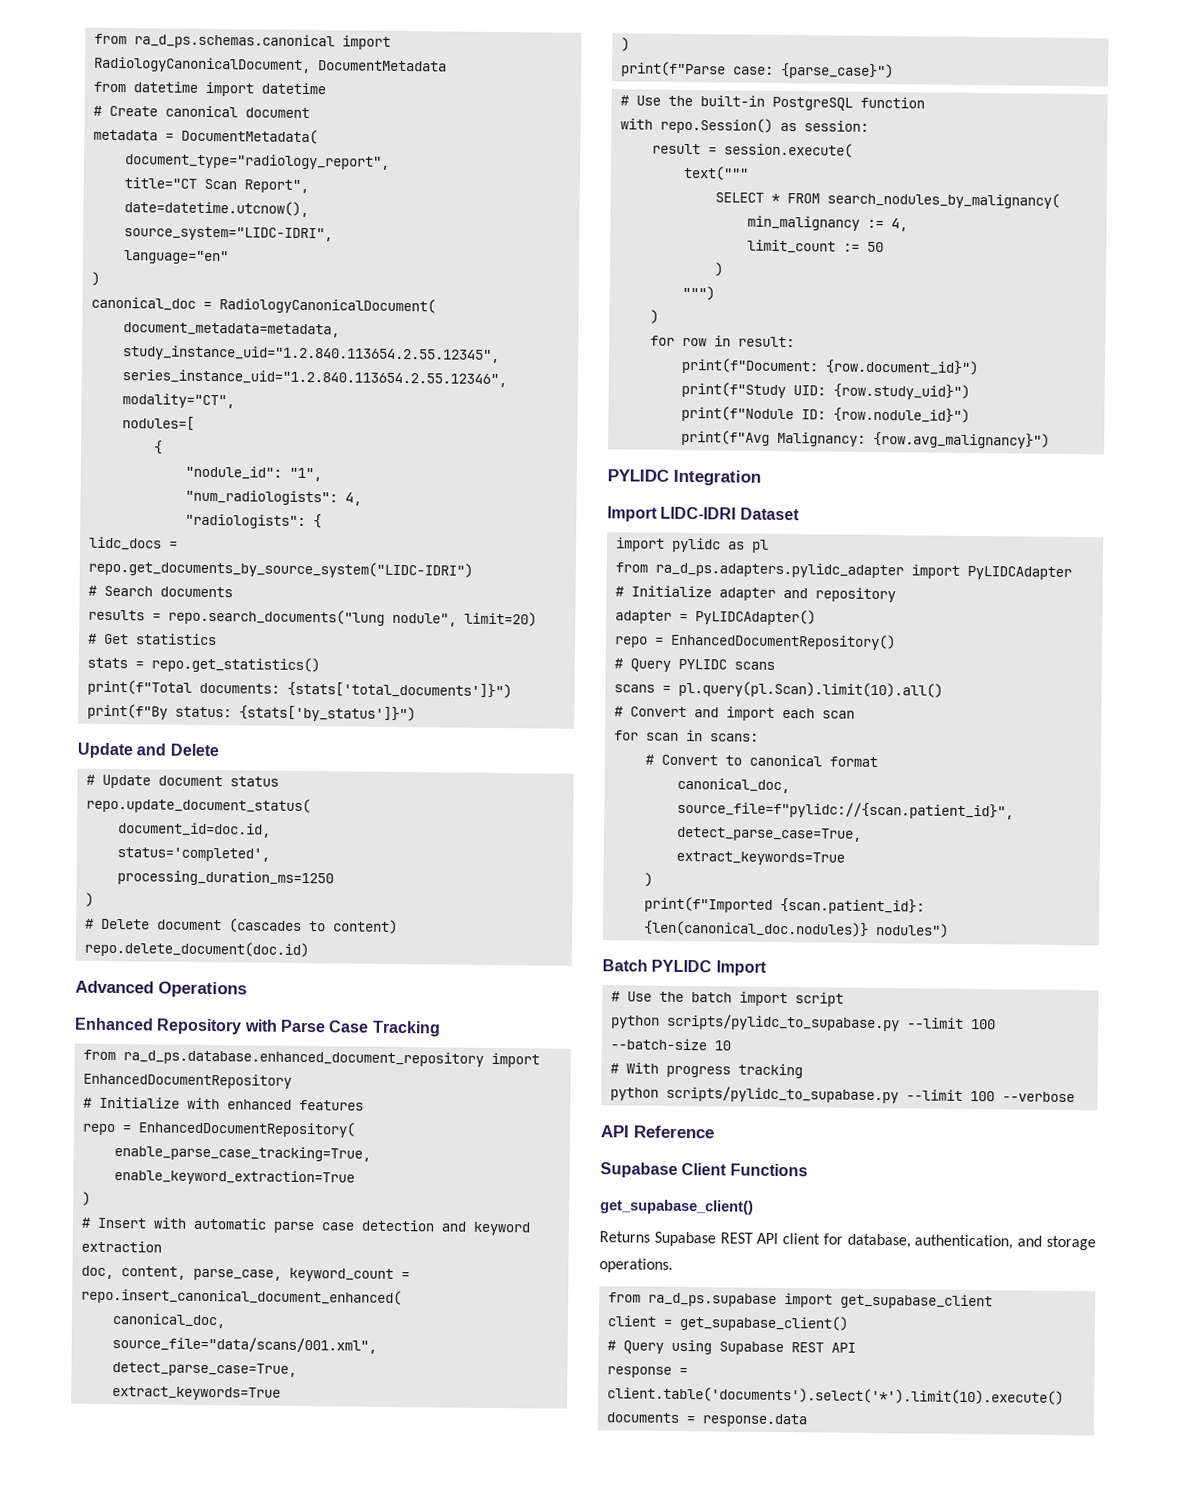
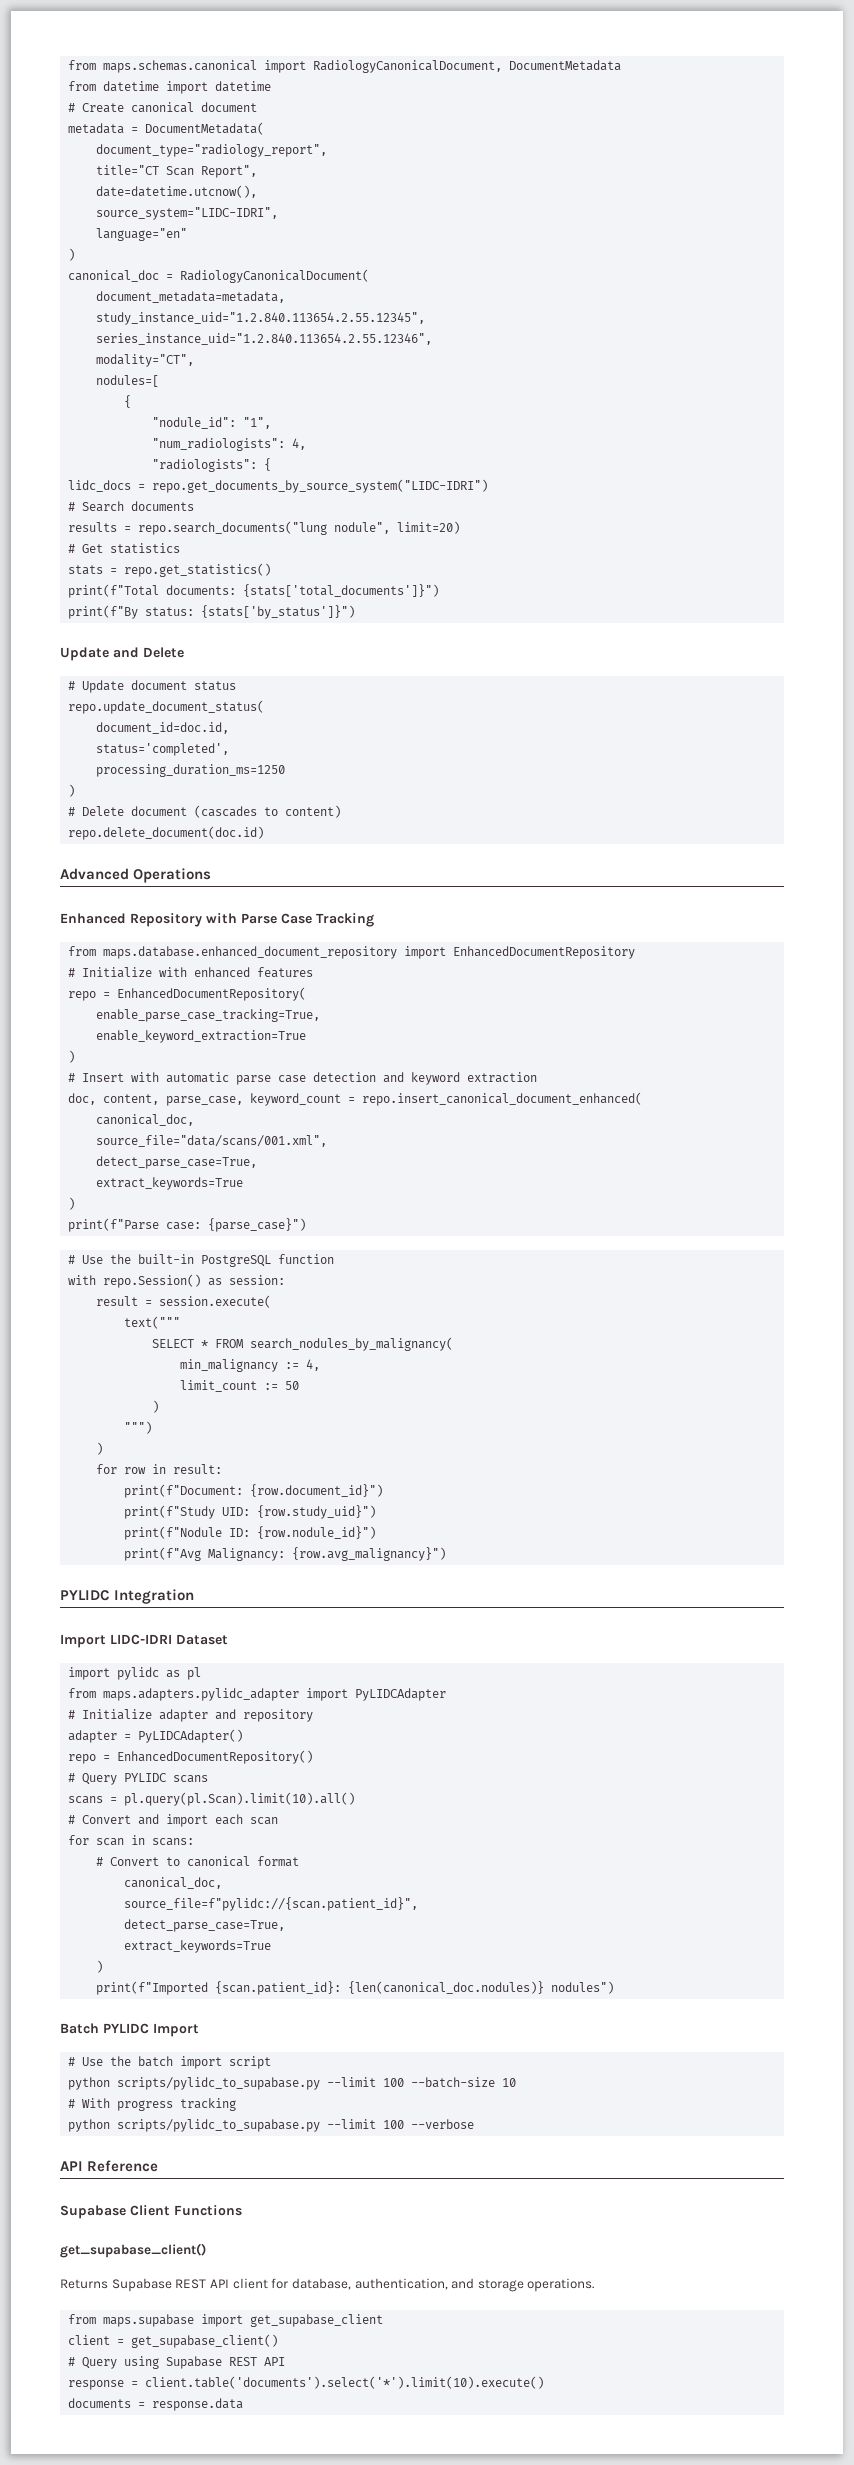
- from ra_d_ps.schemas.canonical import RadiologyCanonicalDocument, DocumentMetadata
+ from maps.schemas.canonical import RadiologyCanonicalDocument, DocumentMetadata
- from ra_d_ps.database.enhanced_document_repository import EnhancedDocumentRepository
+ from maps.database.enhanced_document_repository import EnhancedDocumentRepository
- from ra_d_ps.adapters.pylidc_adapter import PyLIDCAdapter
+ from maps.adapters.pylidc_adapter import PyLIDCAdapter
- from ra_d_ps.supabase import get_supabase_client
+ from maps.supabase import get_supabase_client

